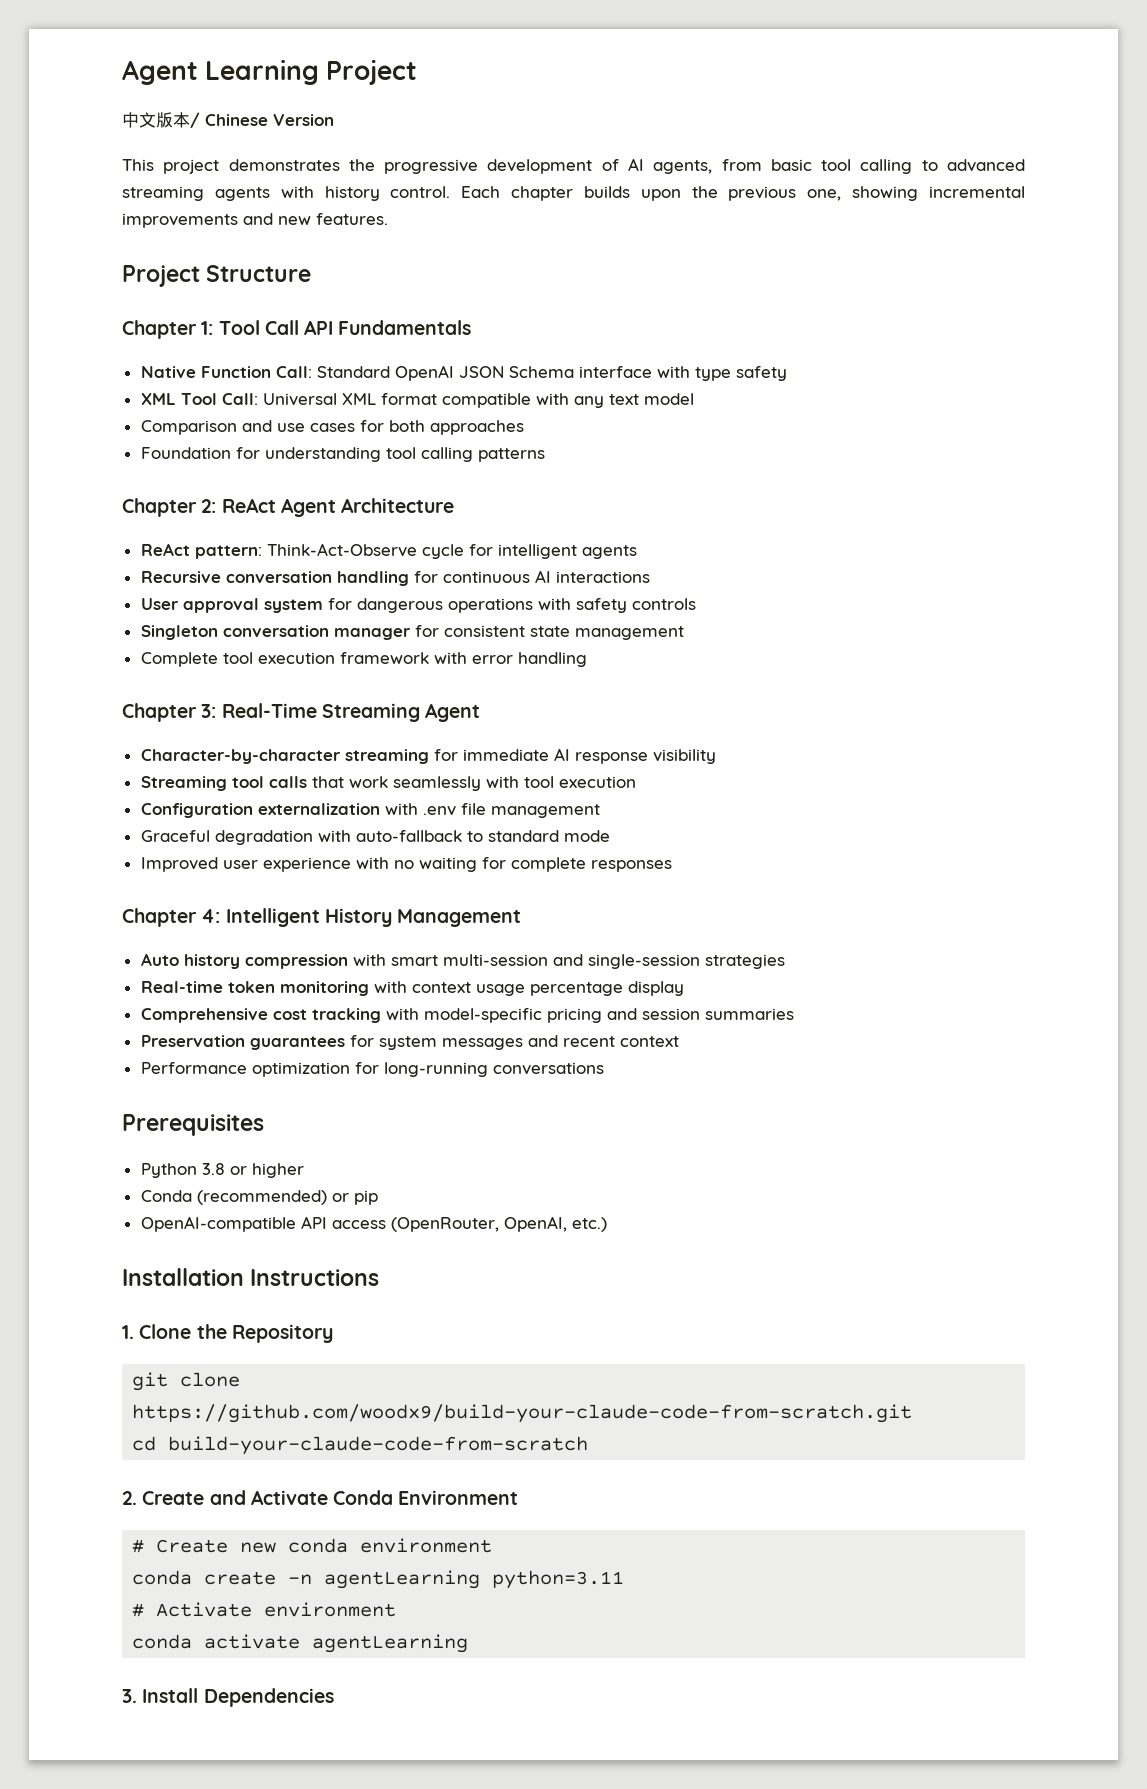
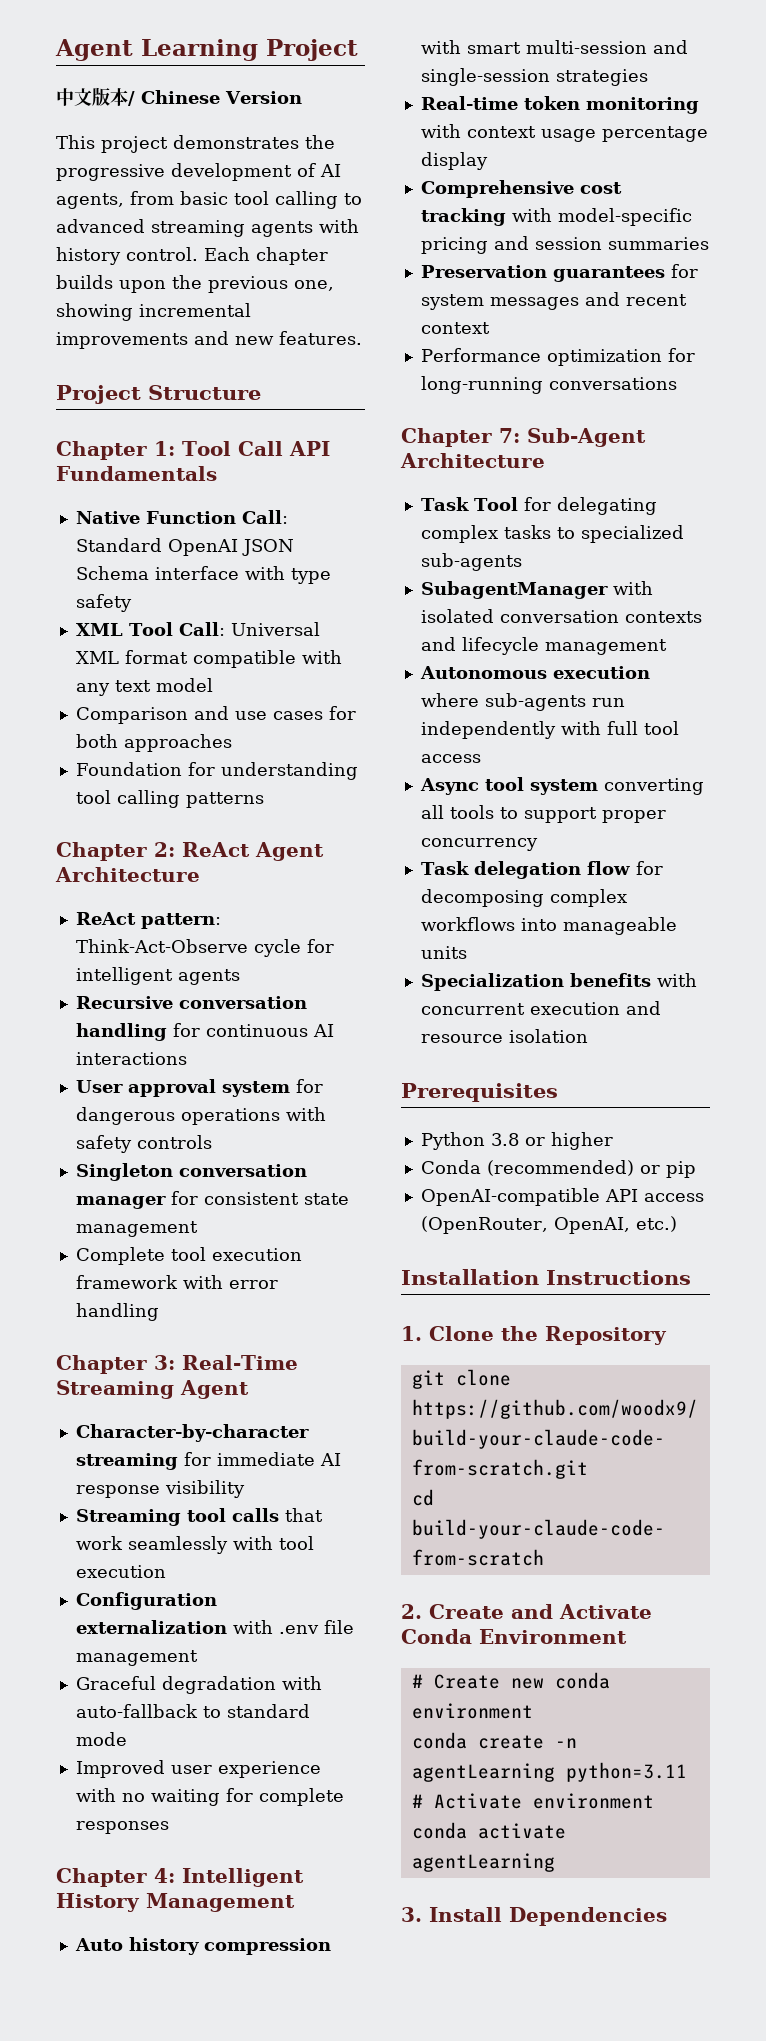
+ Chapter 7: Sub-Agent Architecture
+ Task Tool for delegating complex tasks to specialized sub-agents
+ SubagentManager with isolated conversation contexts and lifecycle management
+ Autonomous execution where sub-agents run independently with full tool access
+ Async tool system converting all tools to support proper concurrency
+ Task delegation flow for decomposing complex workflows into manageable units
+ Specialization benefits with concurrent execution and resource isolation

